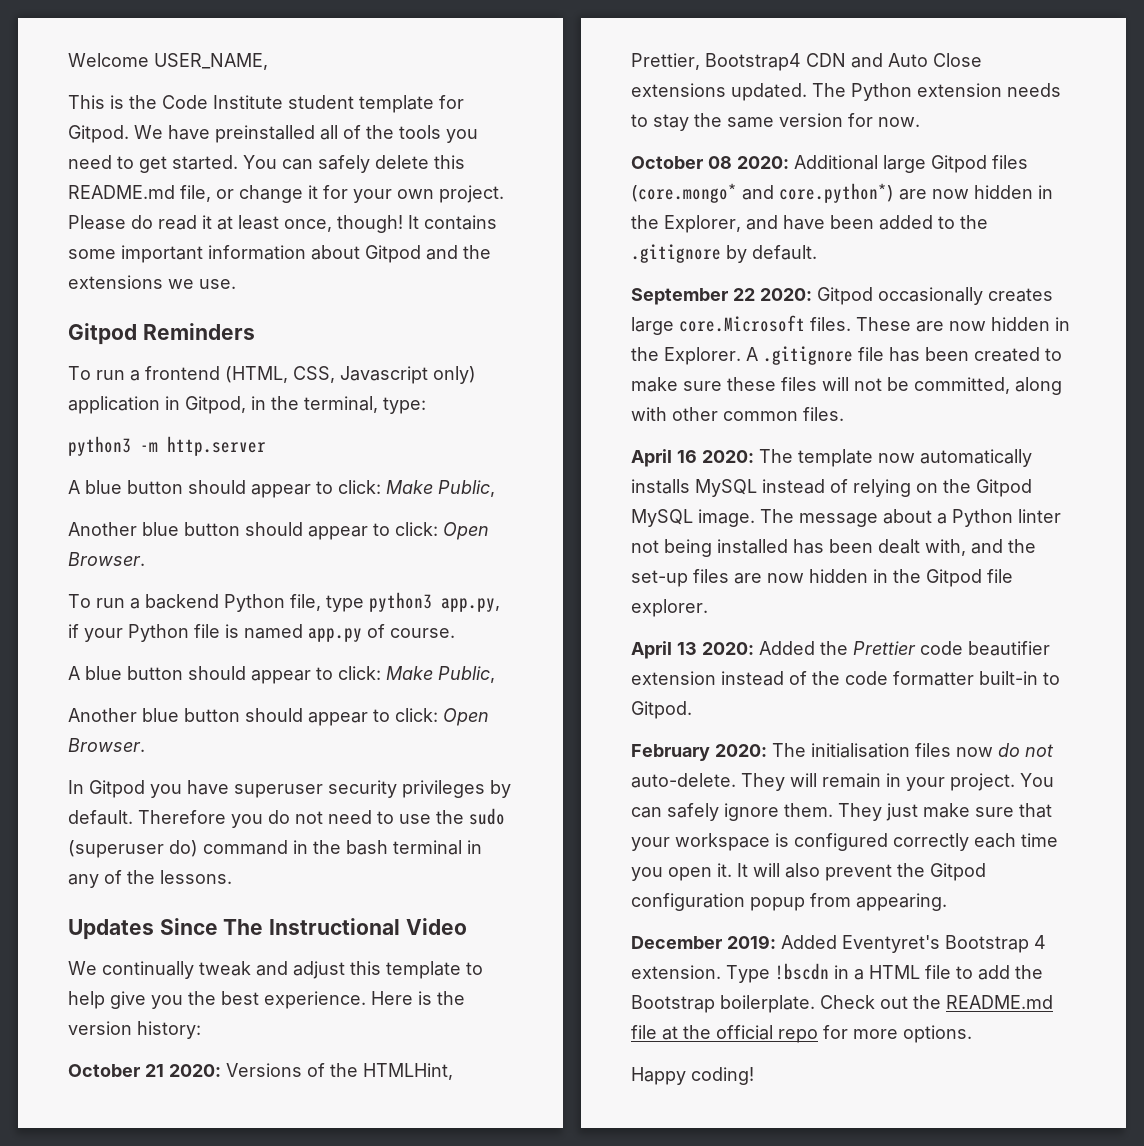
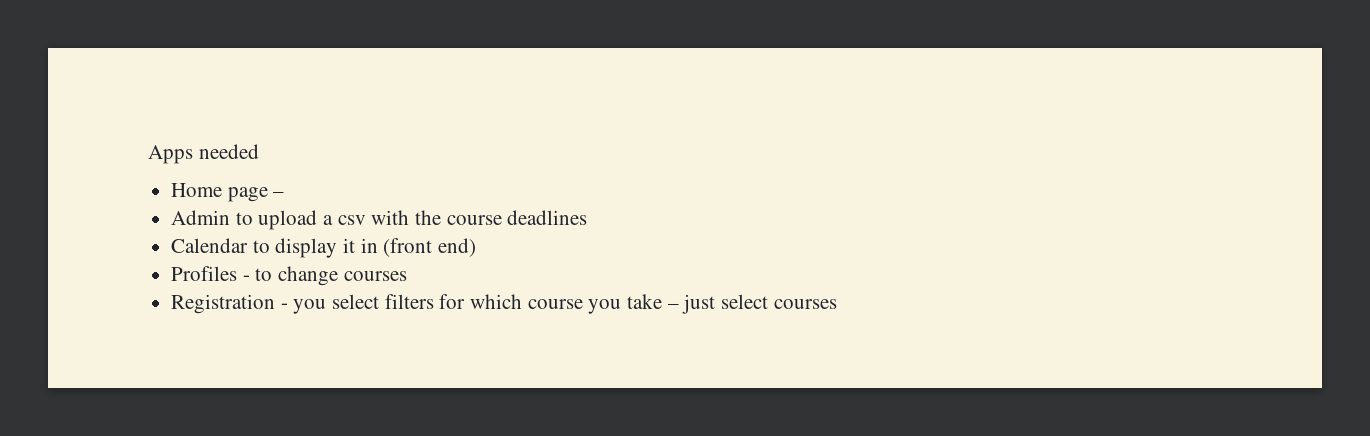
- Welcome USER_NAME,
- This is the Code Institute student template for Gitpod. We have preinstalled all of the tools you need to get started. You can safely delete this README.md file, or change it for your own project. Please do read it at least once, though! It contains some important information about Gitpod and the extensions we use.
- Gitpod Reminders
- To run a frontend (HTML, CSS, Javascript only) application in Gitpod, in the terminal, type:
- python3 -m http.server
- A blue button should appear to click: Make Public,
- Another blue button should appear to click: Open Browser.
- To run a backend Python file, type python3 app.py, if your Python file is named app.py of course.
- A blue button should appear to click: Make Public,
- Another blue button should appear to click: Open Browser.
- In Gitpod you have superuser security privileges by default. Therefore you do not need to use the sudo (superuser do) command in the bash terminal in any of the lessons.
- Updates Since The Instructional Video
- We continually tweak and adjust this template to help give you the best experience. Here is the version history:
- October 21 2020: Versions of the HTMLHint, Prettier, Bootstrap4 CDN and Auto Close extensions updated. The Python extension needs to stay the same version for now.
- October 08 2020: Additional large Gitpod files (core.mongo* and core.python*) are now hidden in the Explorer, and have been added to the .gitignore by default.
- September 22 2020: Gitpod occasionally creates large core.Microsoft files. These are now hidden in the Explorer. A .gitignore file has been created to make sure these files will not be committed, along with other common files.
- April 16 2020: The template now automatically installs MySQL instead of relying on the Gitpod MySQL image. The message about a Python linter not being installed has been dealt with, and the set-up files are now hidden in the Gitpod file explorer.
- April 13 2020: Added the Prettier code beautifier extension instead of the code formatter built-in to Gitpod.
- February 2020: The initialisation files now do not auto-delete. They will remain in your project. You can safely ignore them. They just make sure that your workspace is configured correctly each time you open it. It will also prevent the Gitpod configuration popup from appearing.
- December 2019: Added Eventyret's Bootstrap 4 extension. Type !bscdn in a HTML file to add the Bootstrap boilerplate. Check out the README.md file at the official repo for more options.
- Happy coding!
+ Apps needed
+ Home page –
+ Admin to upload a csv with the course deadlines
+ Calendar to display it in (front end)
+ Profiles - to change courses
+ Registration - you select filters for which course you take – just select courses

